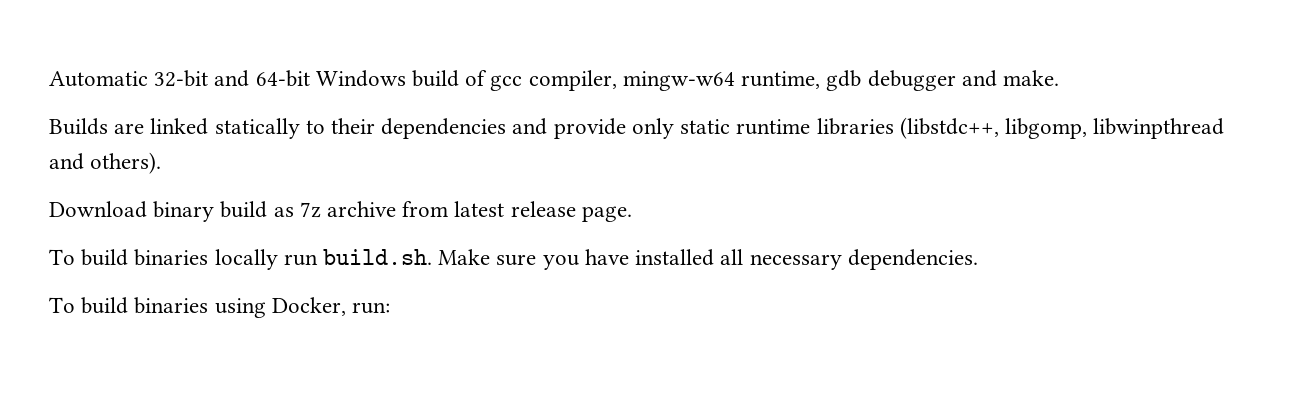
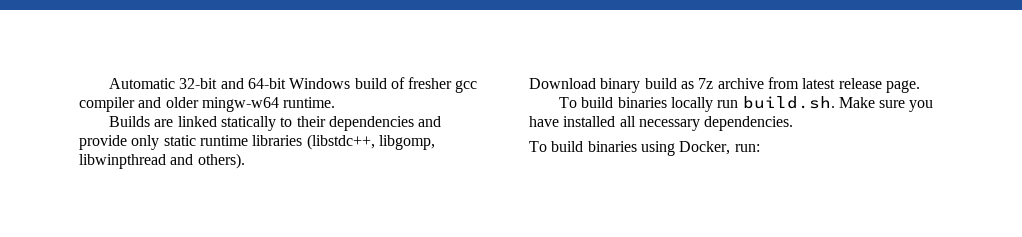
- Automatic 32-bit and 64-bit Windows build of gcc compiler, mingw-w64 runtime, gdb debugger and make.
+ Automatic 32-bit and 64-bit Windows build of fresher gcc compiler and older mingw-w64 runtime.

